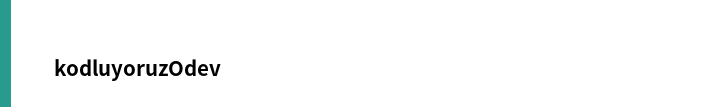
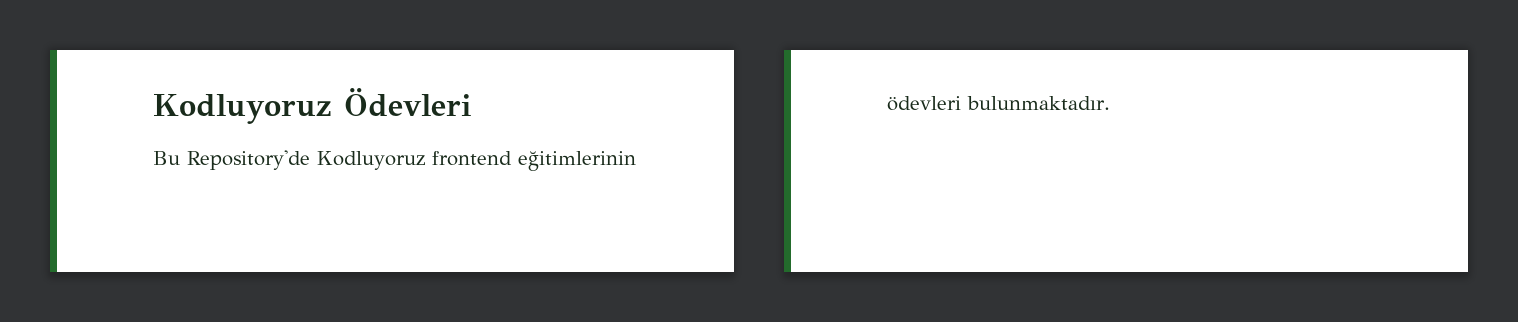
- kodluyoruzOdev
+ Kodluyoruz Ödevleri
+ Bu Repository'de Kodluyoruz frontend eğitimlerinin ödevleri bulunmaktadır.

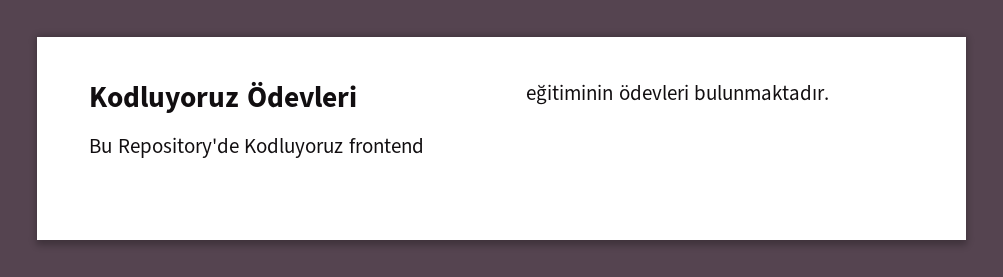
- Bu Repository'de Kodluyoruz frontend eğitimlerinin ödevleri bulunmaktadır.
+ Bu Repository'de Kodluyoruz frontend eğitiminin ödevleri bulunmaktadır.

